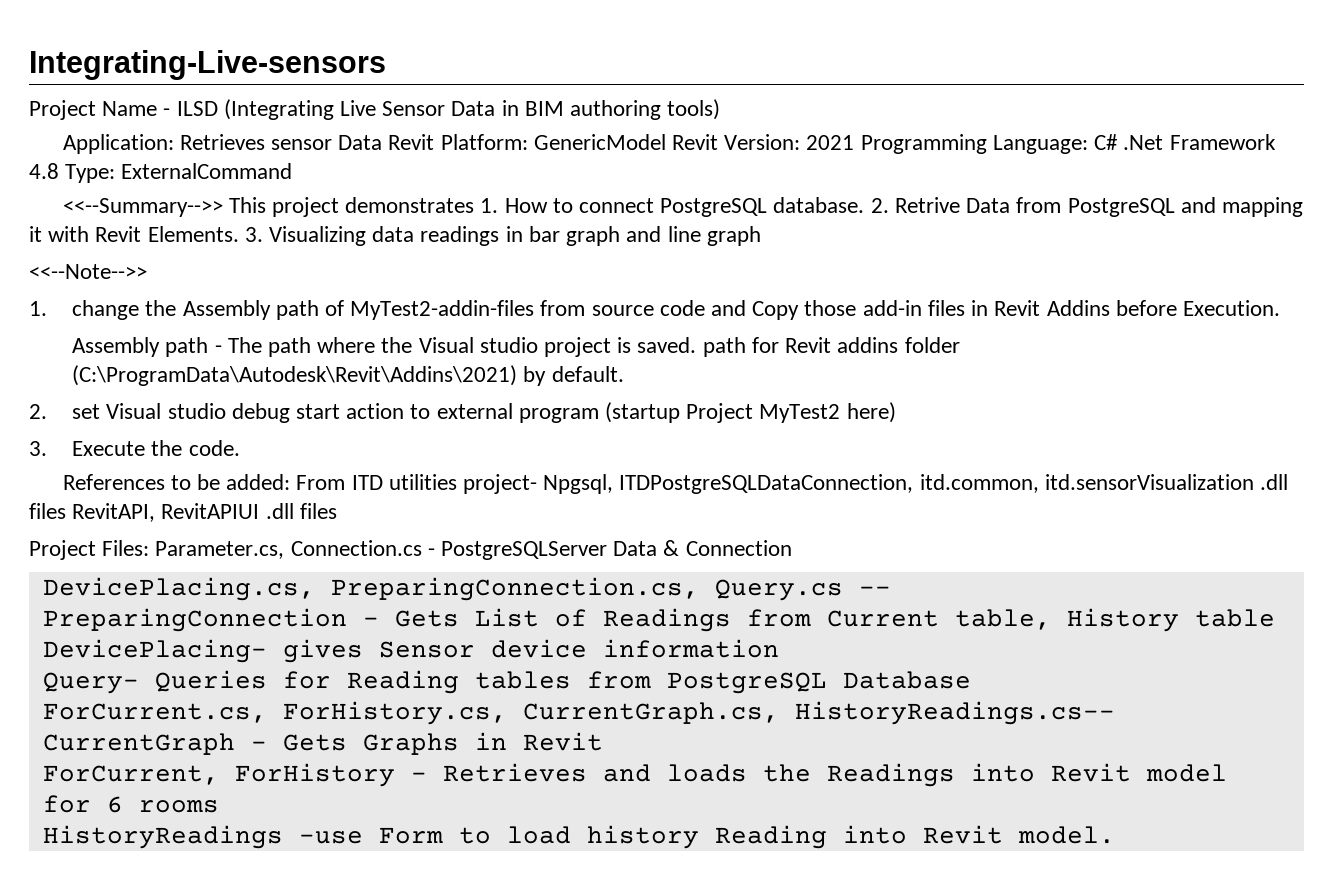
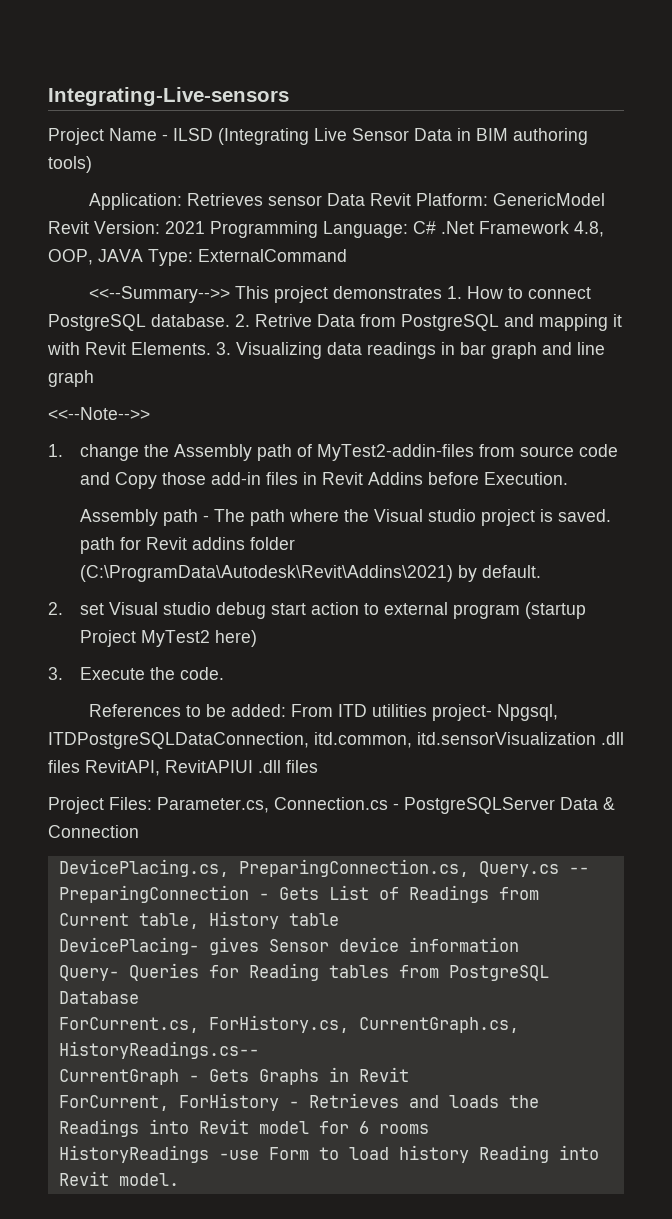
- Application: Retrieves sensor Data Revit Platform: GenericModel Revit Version: 2021 Programming Language: C# .Net Framework 4.8 Type: ExternalCommand
+ Application: Retrieves sensor Data Revit Platform: GenericModel Revit Version: 2021 Programming Language: C# .Net Framework 4.8, OOP, JAVA Type: ExternalCommand

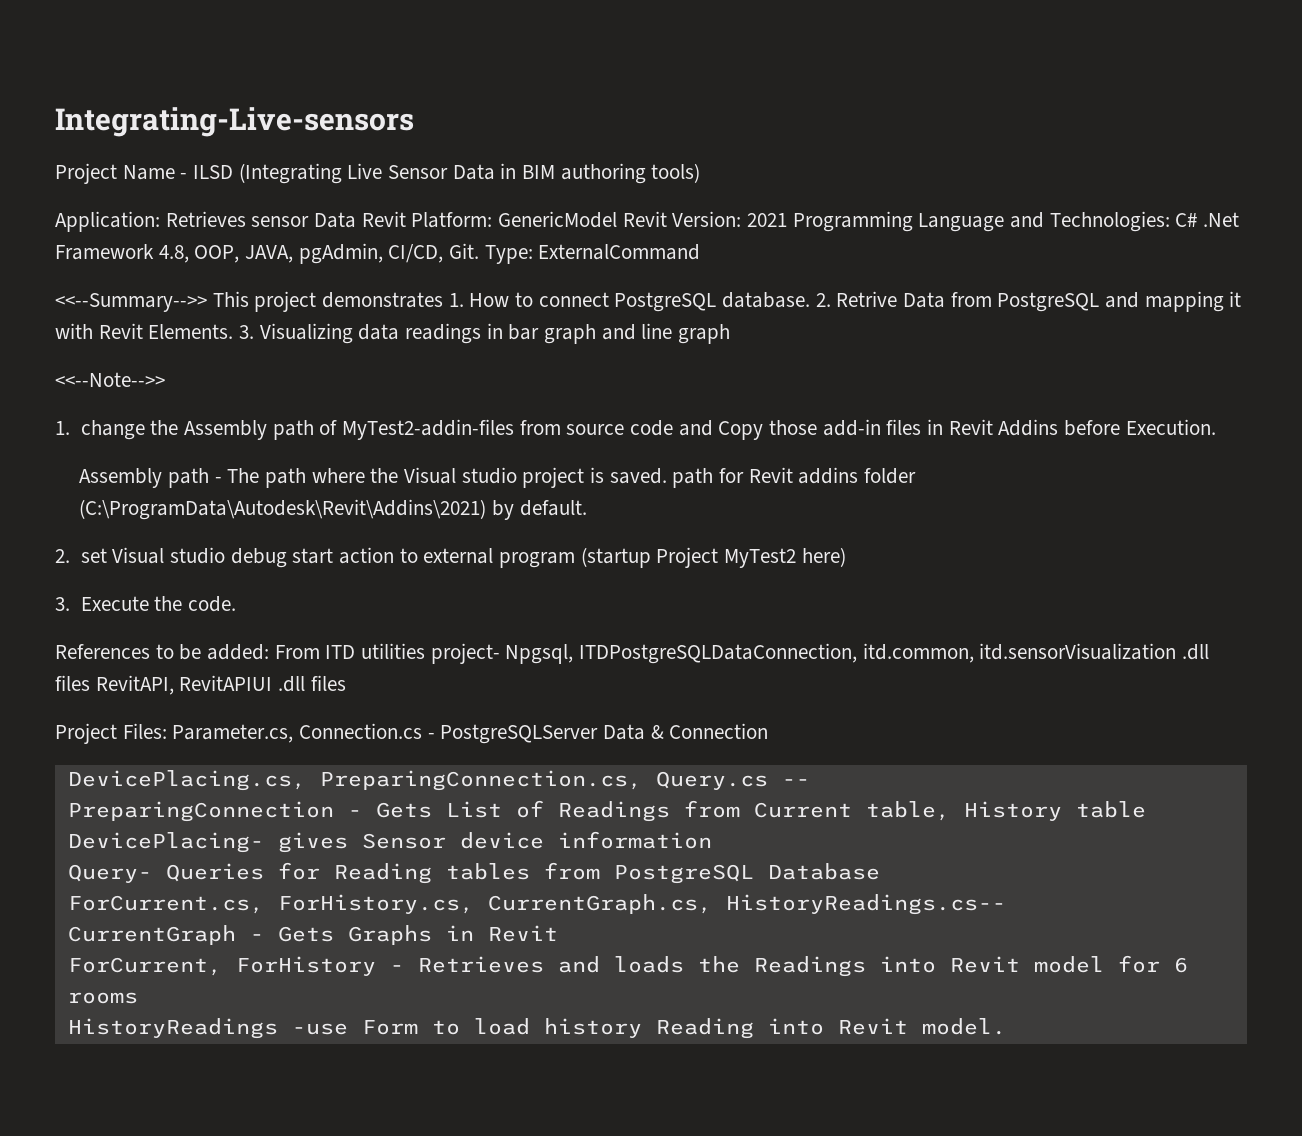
- Application: Retrieves sensor Data Revit Platform: GenericModel Revit Version: 2021 Programming Language: C# .Net Framework 4.8, OOP, JAVA Type: ExternalCommand
+ Application: Retrieves sensor Data Revit Platform: GenericModel Revit Version: 2021 Programming Language and Technologies: C# .Net Framework 4.8, OOP, JAVA, pgAdmin, CI/CD, Git. Type: ExternalCommand

